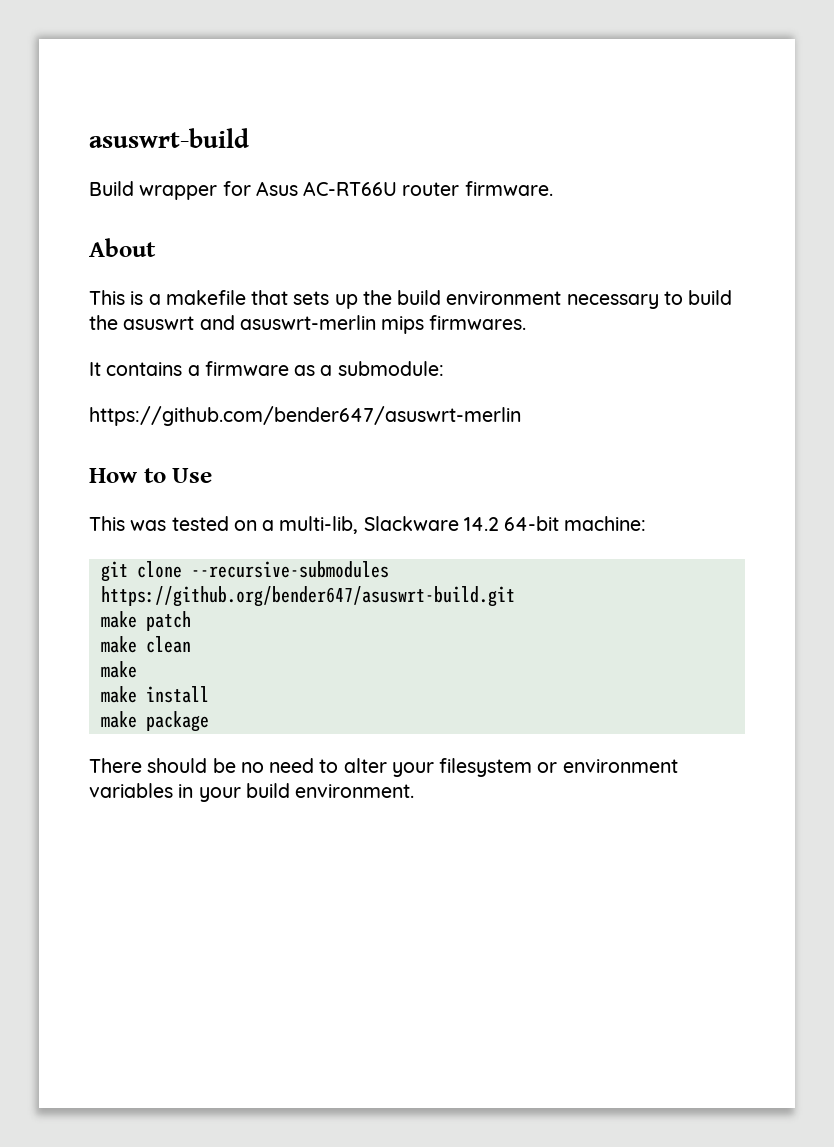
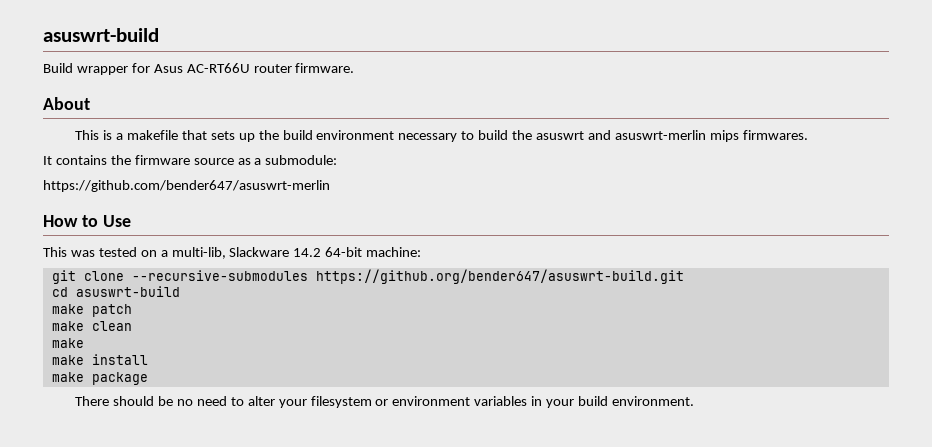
- It contains a firmware as a submodule:
+ It contains the firmware source as a submodule:
+ cd asuswrt-build

